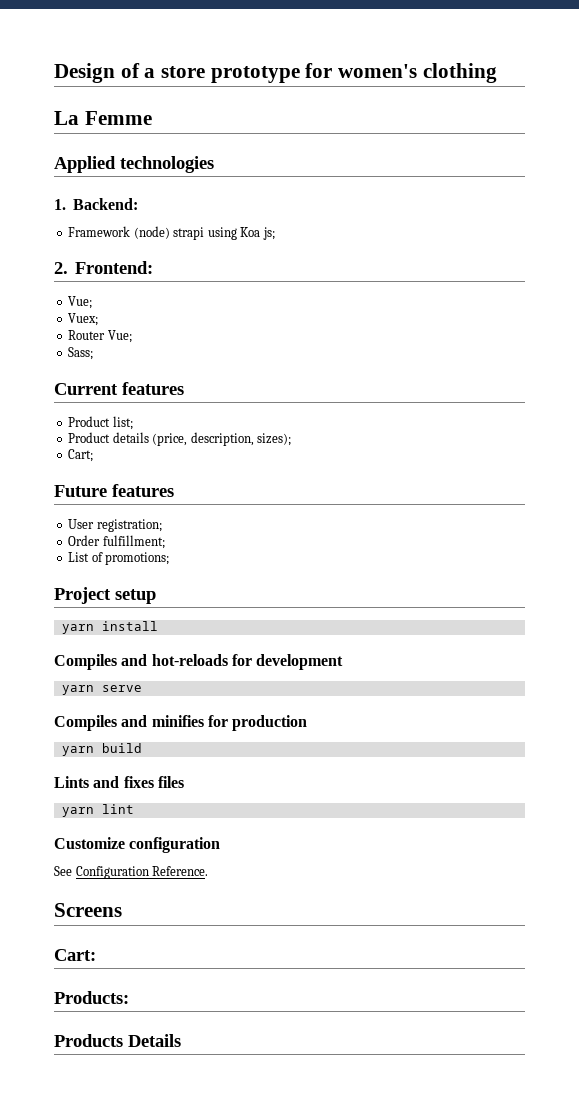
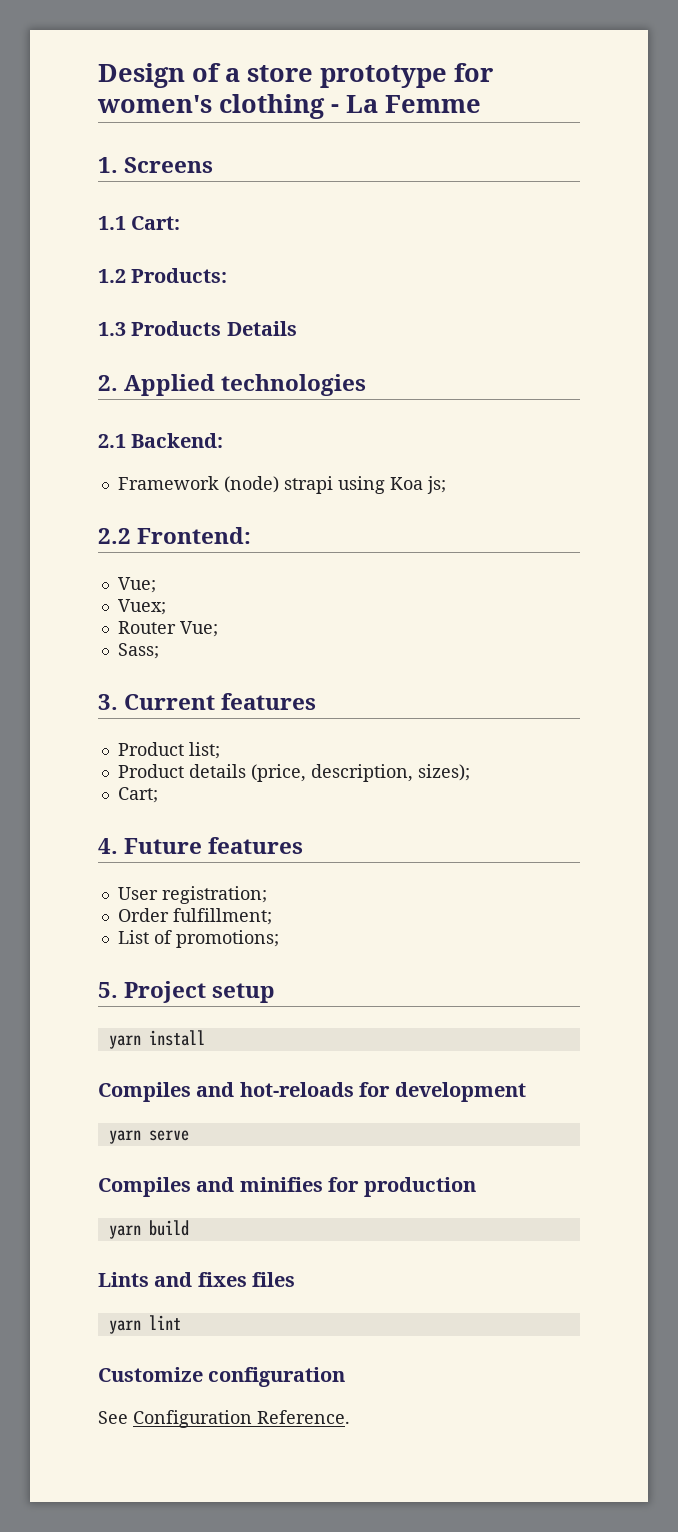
- Design of a store prototype for women's clothing
- La Femme
+ Design of a store prototype for women's clothing - La Femme
- Applied technologies
+ 1. Screens
+ 1.1 Cart:
+ 1.2 Products:
+ 1.3 Products Details
+ 2. Applied technologies
- 1. Backend:
+ 2.1 Backend:
- 2. Frontend:
+ 2.2 Frontend:
- Current features
+ 3. Current features
- Future features
+ 4. Future features
- Project setup
+ 5. Project setup
- Screens
- Cart:
- Products:
- Products Details

